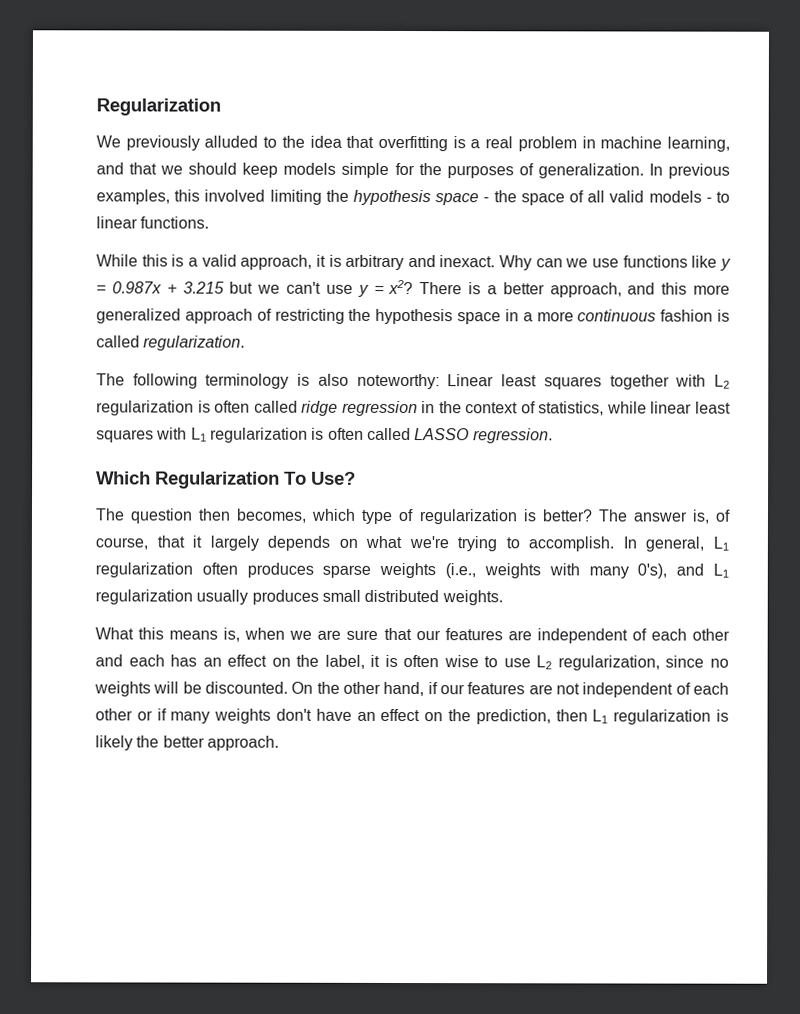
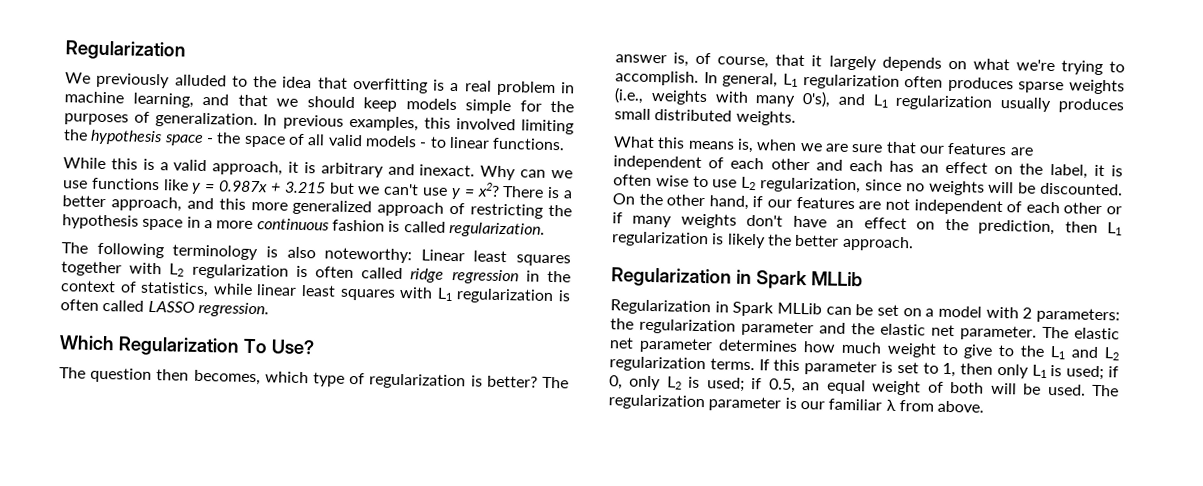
  On the other hand, if our features are not independent of each other or if many weights don't have an effect on the prediction, then L1 regularization is likely the better approach.
+ Regularization in Spark MLLib
+ Regularization in Spark MLLib can be set on a model with 2 parameters: the regularization parameter and the elastic net parameter. The elastic net parameter determines how much weight to give to the L1 and L2 regularization terms. If this parameter is set to 1, then only L1 is used; if 0, only L2 is used; if 0.5, an equal weight of both will be used. The regularization parameter is our familiar λ from above.

